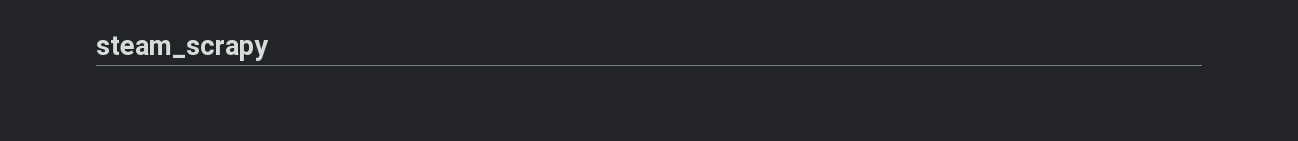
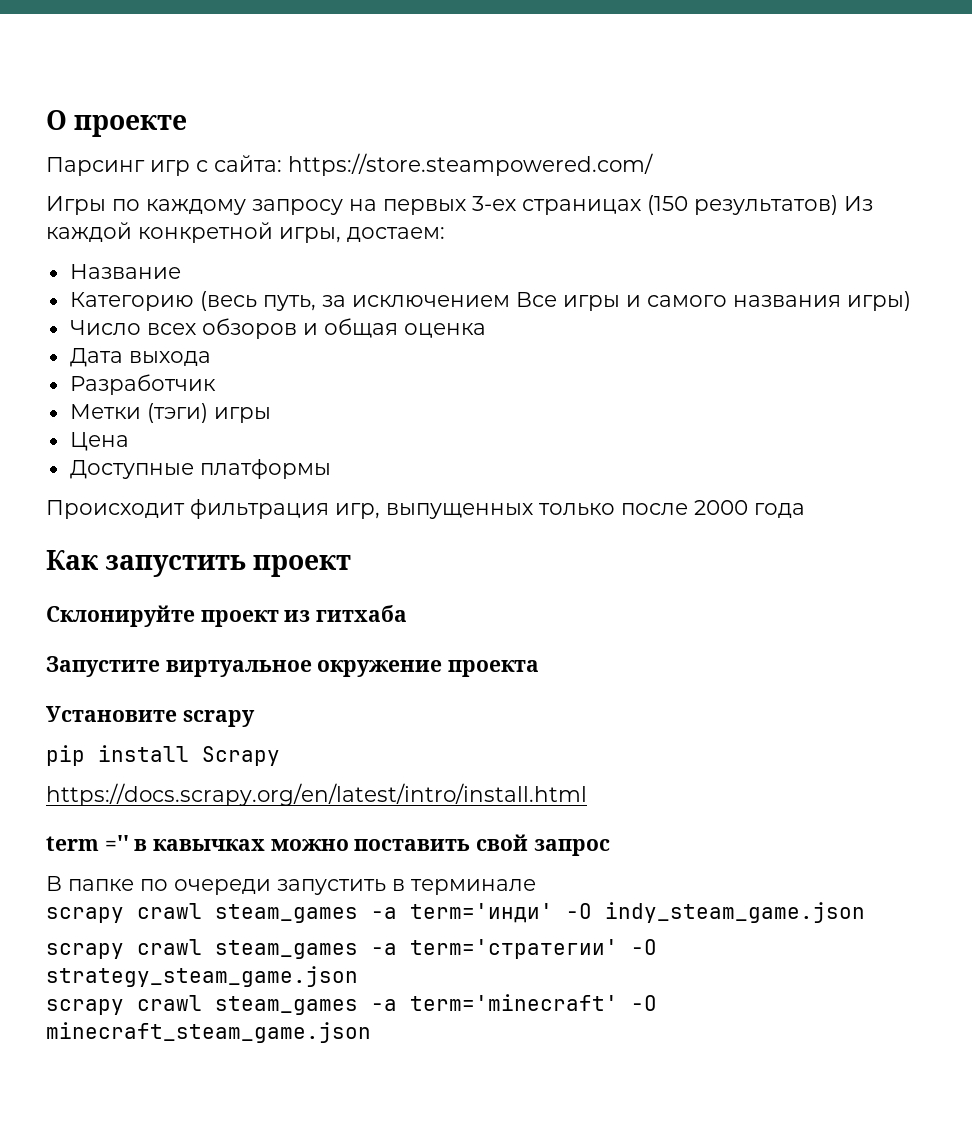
- steam_scrapy
+ О проекте
+ Парсинг игр с сайта: https://store.steampowered.com/
+ Игры по каждому запросу на первых 3-ех страницах (150 результатов) Из каждой конкретной игры, достаем:
+ Название
+ Категорию (весь путь, за исключением Все игры и самого названия игры)
+ Число всех обзоров и общая оценка
+ Дата выхода
+ Разработчик
+ Метки (тэги) игры
+ Цена
+ Доступные платформы
+ Происходит фильтрация игр, выпущенных только после 2000 года
+ Как запустить проект
+ Склонируйте проект из гитхаба
+ Запустите виртуальное окружение проекта
+ Установите scrapy
+ pip install Scrapy
+ https://docs.scrapy.org/en/latest/intro/install.html
+ term ='' в кавычках можно поставить свой запрос
+ В папке по очереди запустить в терминале
+ scrapy crawl steam_games -a term='инди' -O indy_steam_game.json
+ scrapy crawl steam_games -a term='стратегии' -O strategy_steam_game.json
+ scrapy crawl steam_games -a term='minecraft' -O minecraft_steam_game.json

